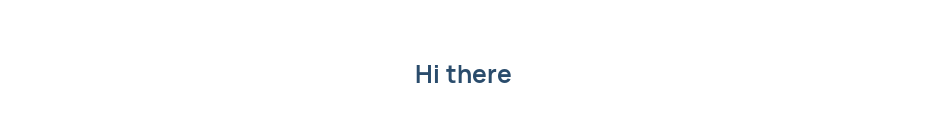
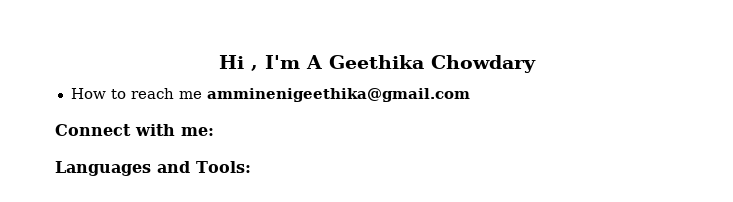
- Hi there
+ Hi , I'm A Geethika Chowdary
+ How to reach me amminenigeethika@gmail.com
+ Connect with me:
+ Languages and Tools:

